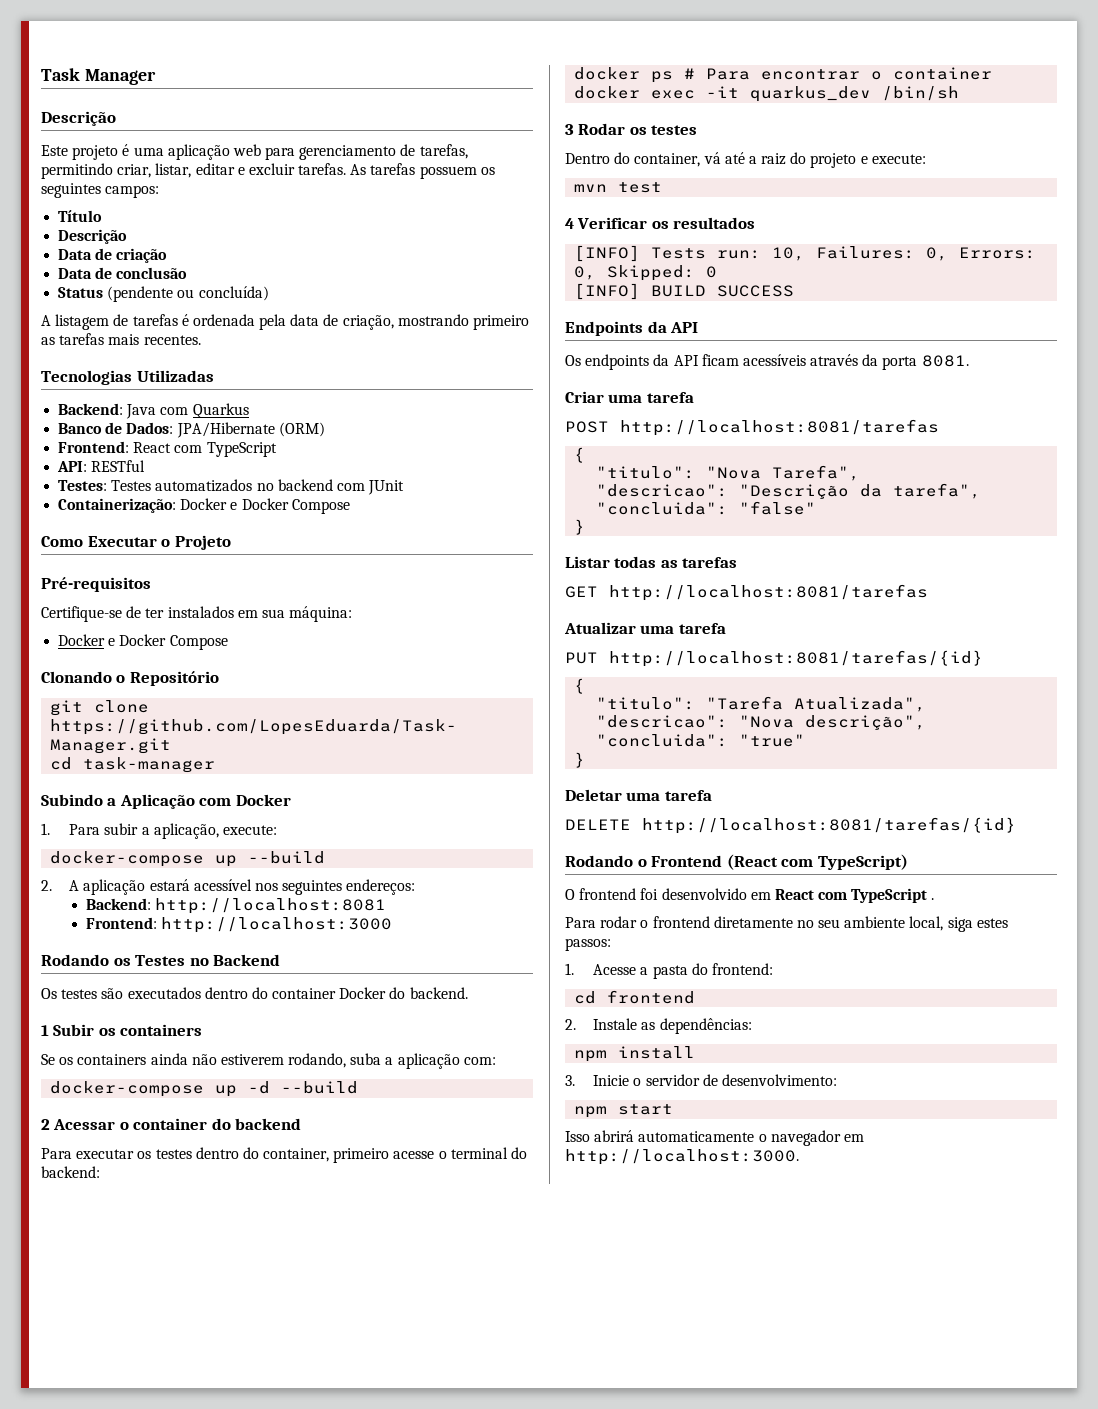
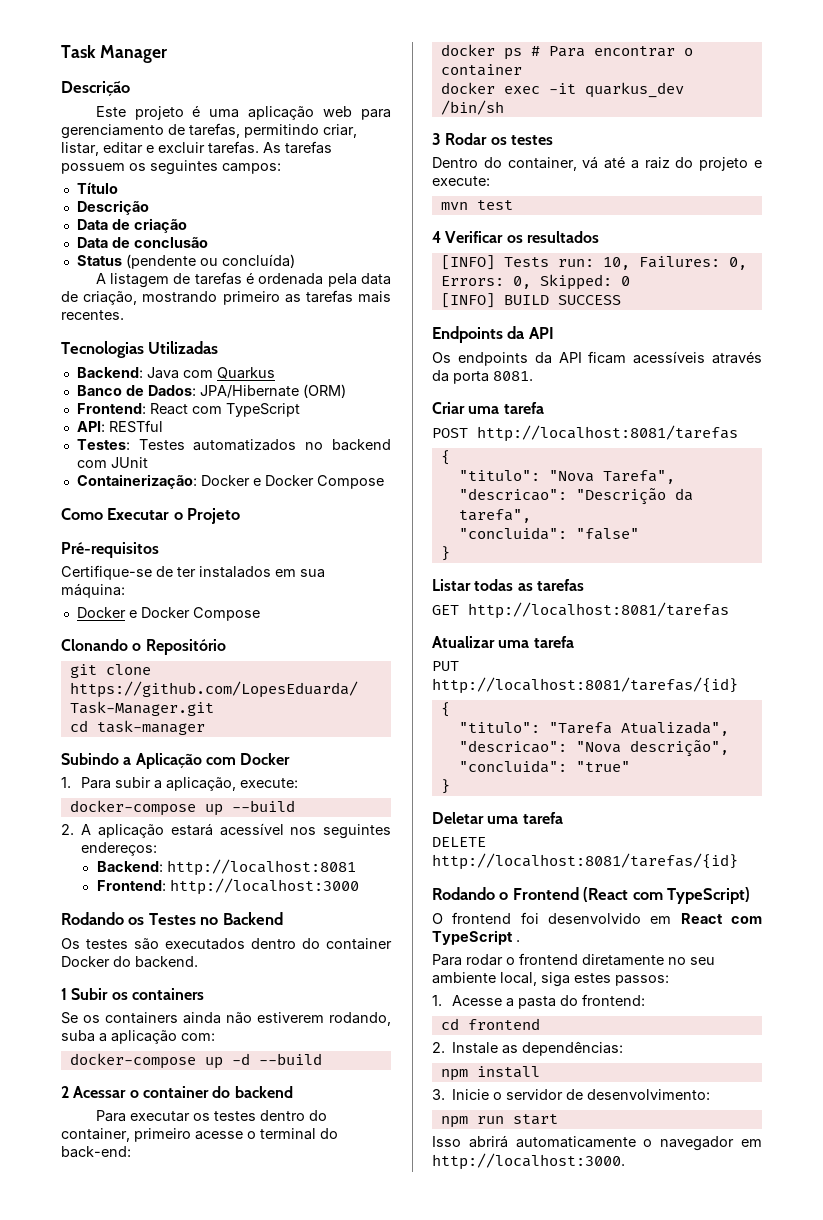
- Para executar os testes dentro do container, primeiro acesse o terminal do backend:
+ Para executar os testes dentro do container, primeiro acesse o terminal do back-end:
- npm start
+ npm run start

